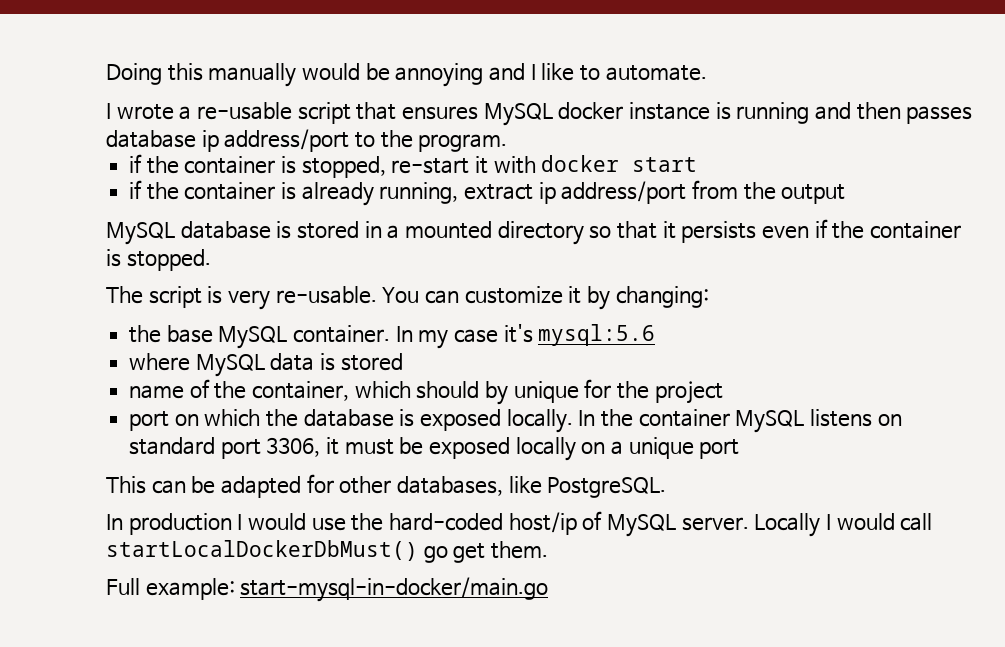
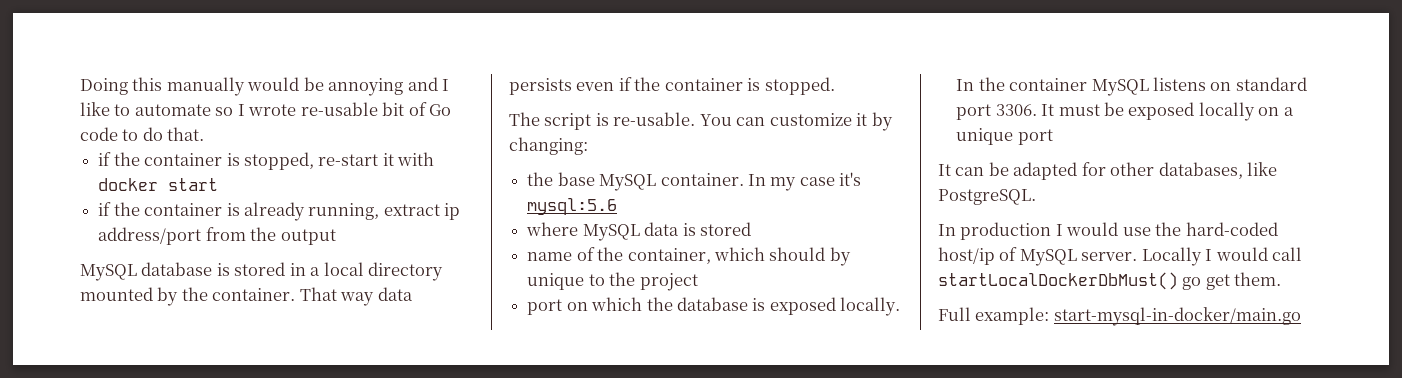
- Doing this manually would be annoying and I like to automate.
- I wrote a re-usable script that ensures MySQL docker instance is running and then passes database ip address/port to the program.
+ Doing this manually would be annoying and I like to automate so I wrote re-usable bit of Go code to do that.
- MySQL database is stored in a mounted directory so that it persists even if the container is stopped.
+ MySQL database is stored in a local directory mounted by the container. That way data persists even if the container is stopped.
- The script is very re-usable.
+ The script is re-usable.
- name of the container, which should by unique for the project
+ name of the container, which should by unique to the project
- In the container MySQL listens on standard port 3306, it must be exposed locally on a unique port
+ In the container MySQL listens on standard port 3306. It must be exposed locally on a unique port
- This can be adapted for other databases, like PostgreSQL.
+ It can be adapted for other databases, like PostgreSQL.

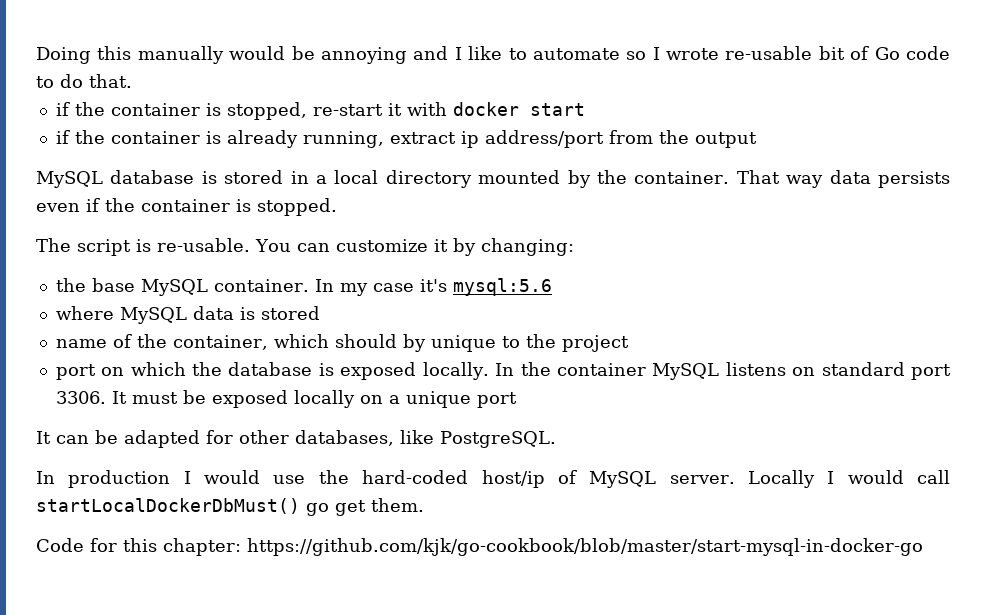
- Full example: start-mysql-in-docker/main.go
+ Code for this chapter: https://github.com/kjk/go-cookbook/blob/master/start-mysql-in-docker-go

